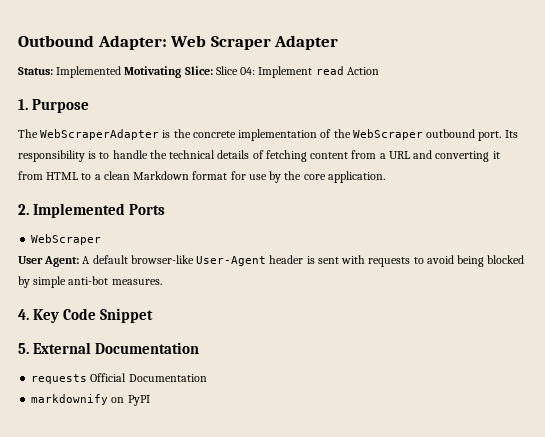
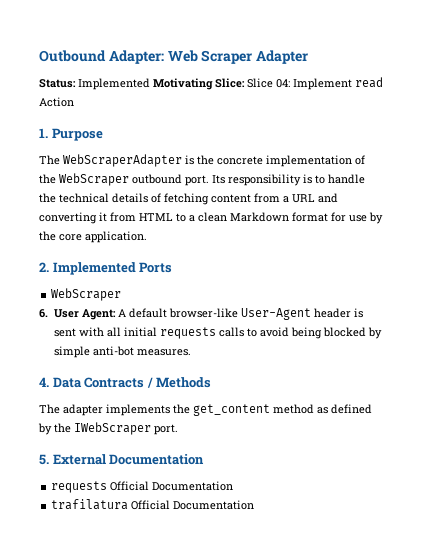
- User Agent: A default browser-like User-Agent header is sent with requests to avoid being blocked by simple anti-bot measures.
+ 6. User Agent: A default browser-like User-Agent header is sent with all initial requests calls to avoid being blocked by simple anti-bot measures.
- 4. Key Code Snippet
+ 4. Data Contracts / Methods
+ The adapter implements the get_content method as defined by the IWebScraper port.
- markdownify on PyPI
+ trafilatura Official Documentation

